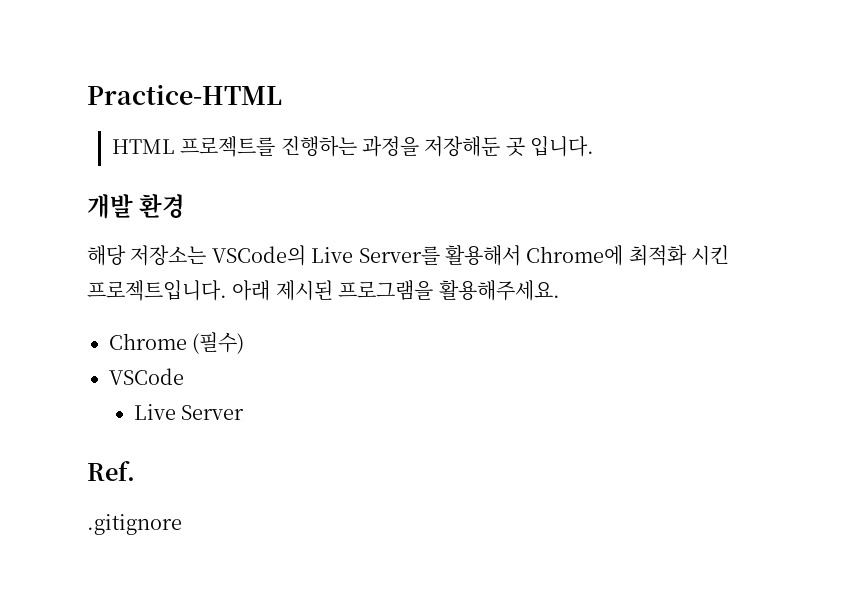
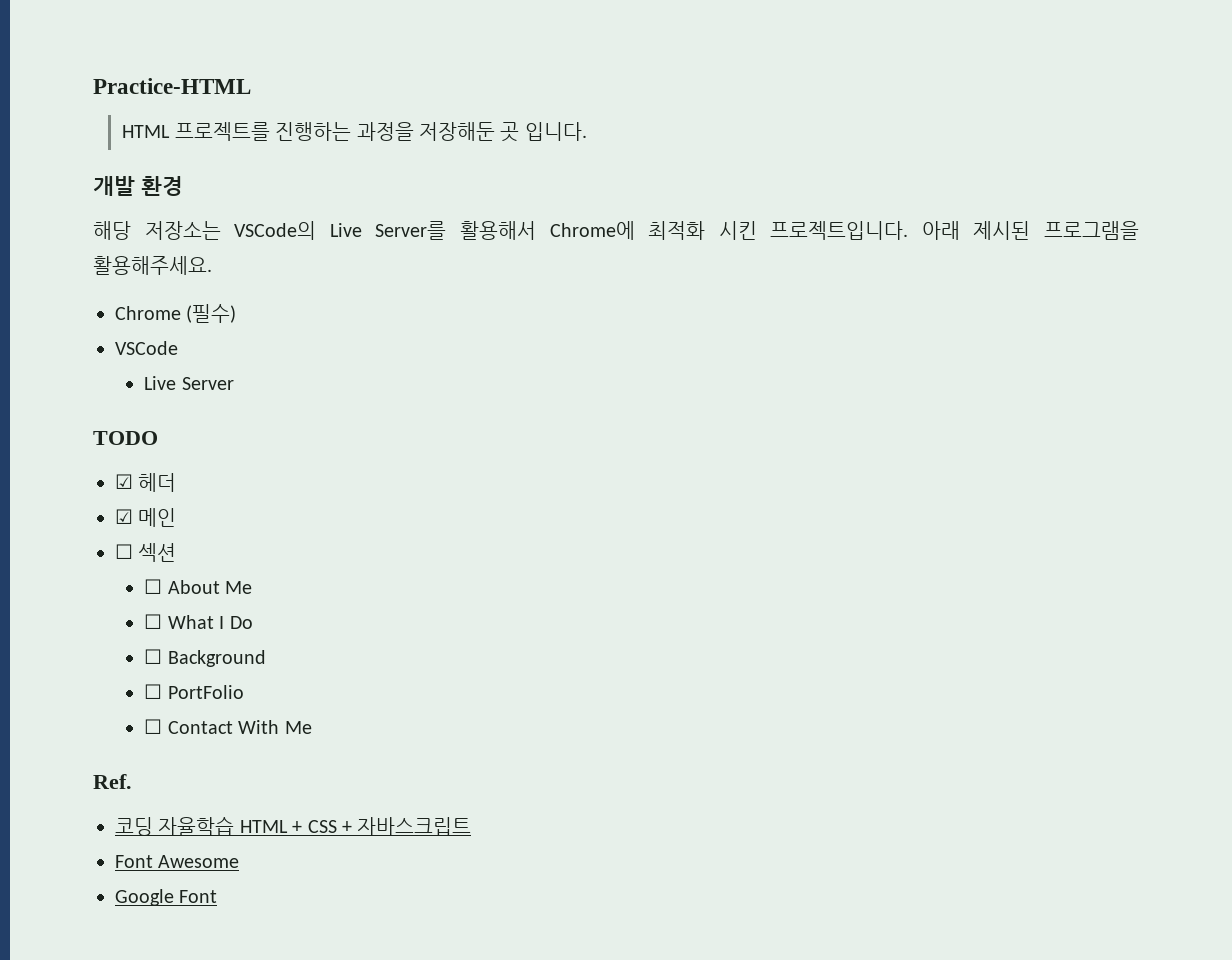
+ TODO
+ ☑ 헤더
+ ☑ 메인
+ ☐ 섹션
+ ☐ About Me
+ ☐ What I Do
+ ☐ Background
+ ☐ PortFolio
+ ☐ Contact With Me
  Ref.
- .gitignore
+ 코딩 자율학습 HTML + CSS + 자바스크립트
+ Font Awesome
+ Google Font

